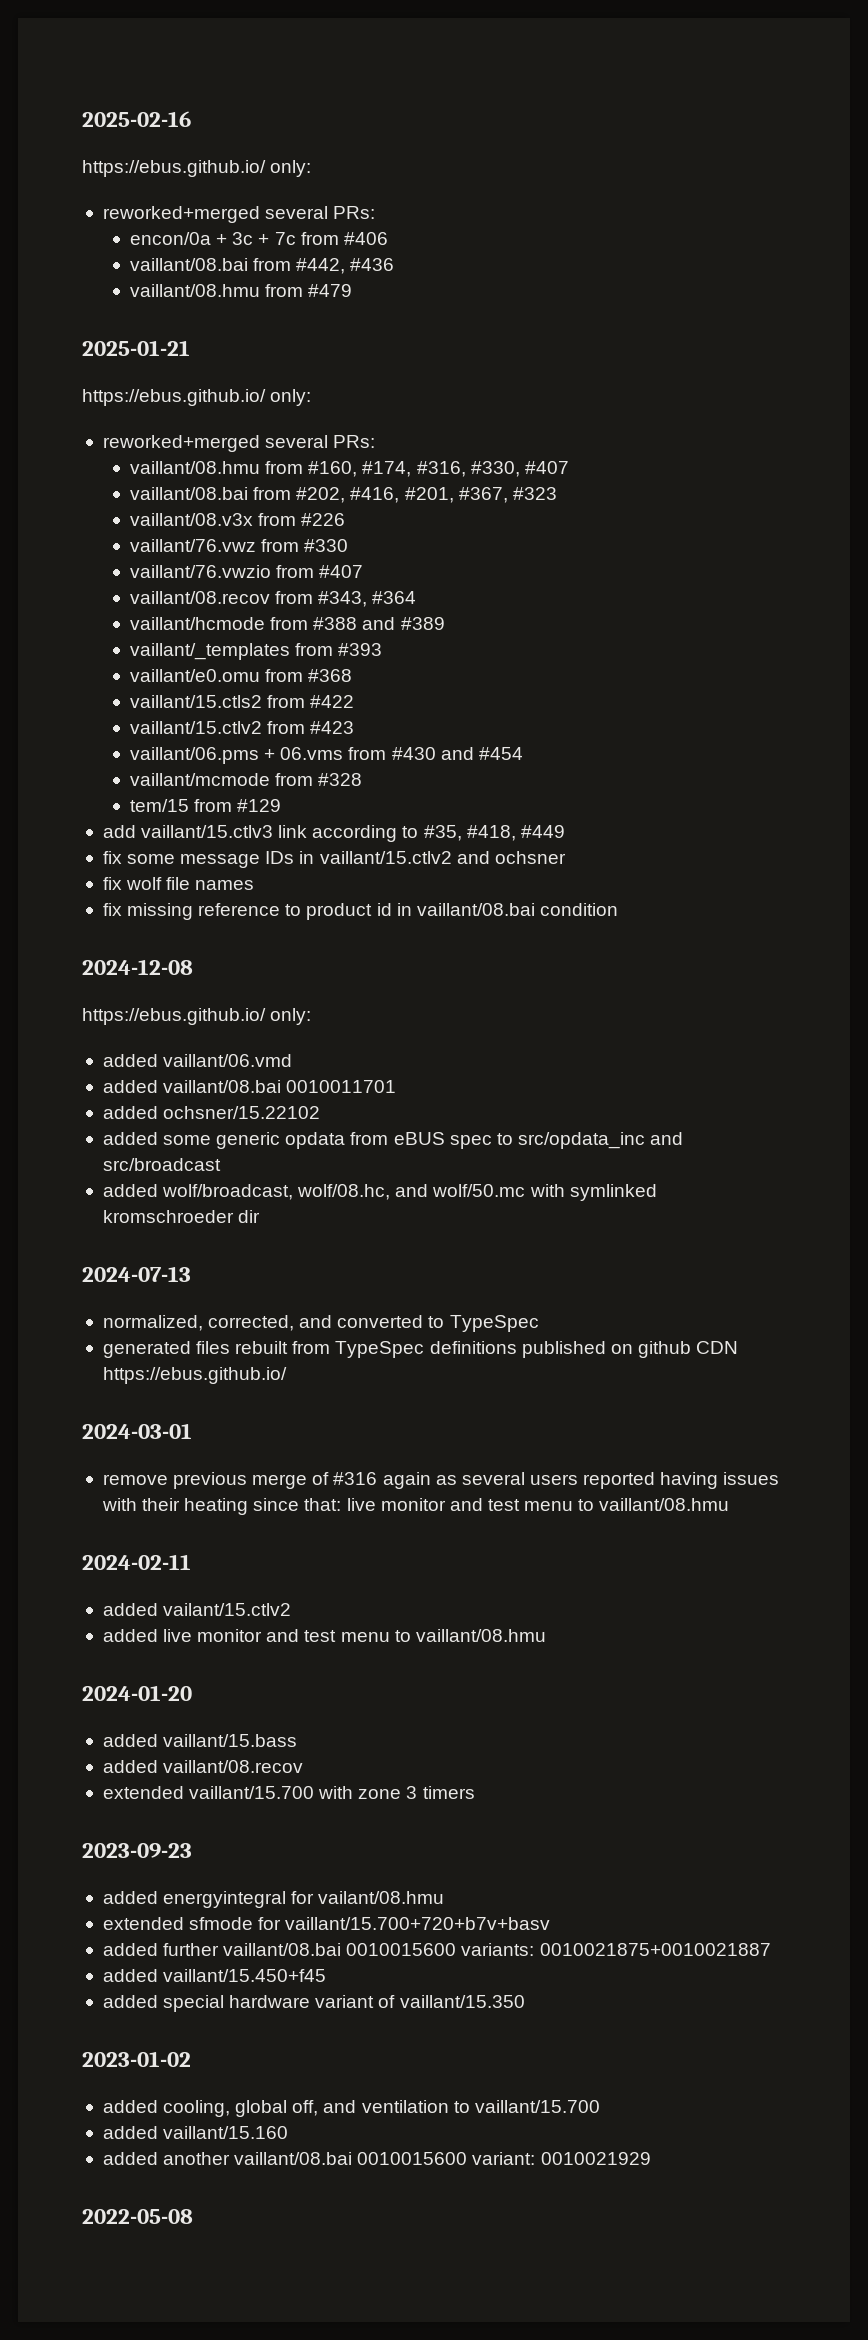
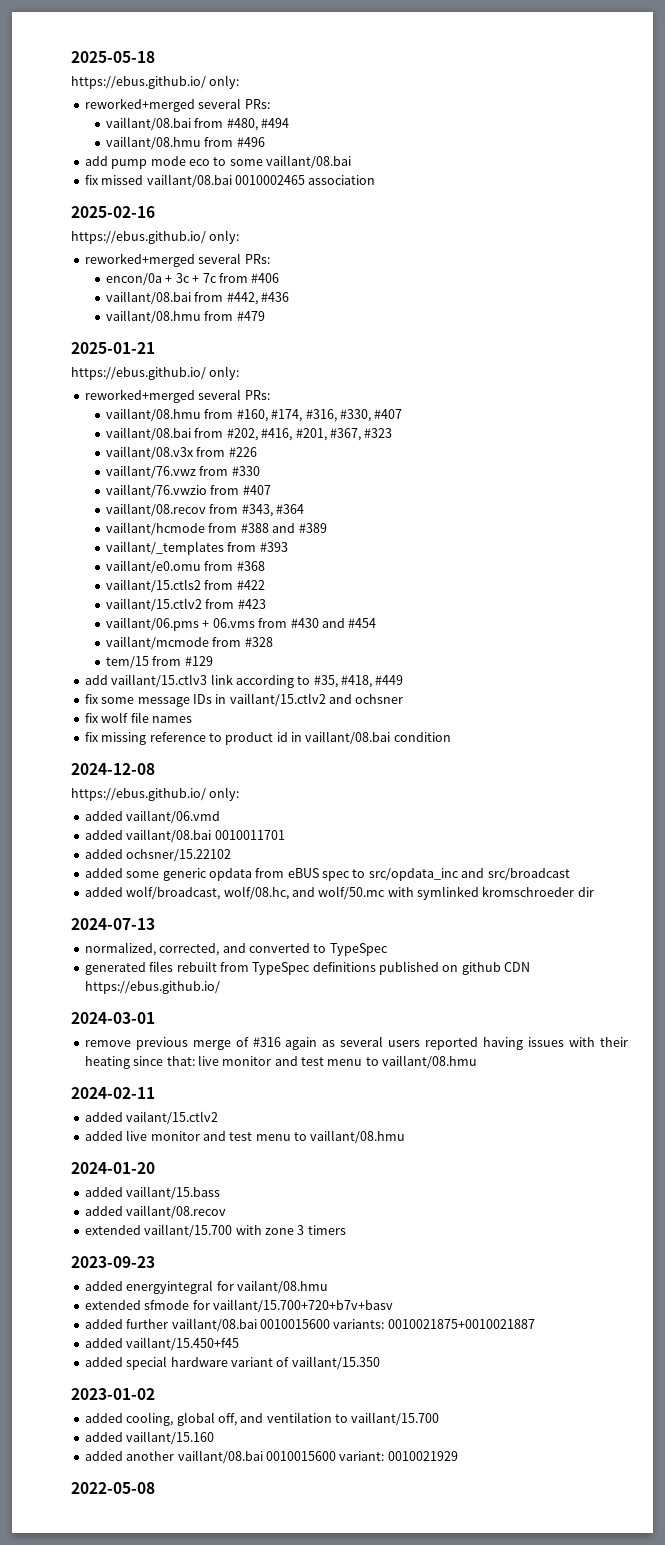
+ 2025-05-18
+ https://ebus.github.io/ only:
+ reworked+merged several PRs:
+ vaillant/08.bai from #480, #494
+ vaillant/08.hmu from #496
+ add pump mode eco to some vaillant/08.bai
+ fix missed vaillant/08.bai 0010002465 association

